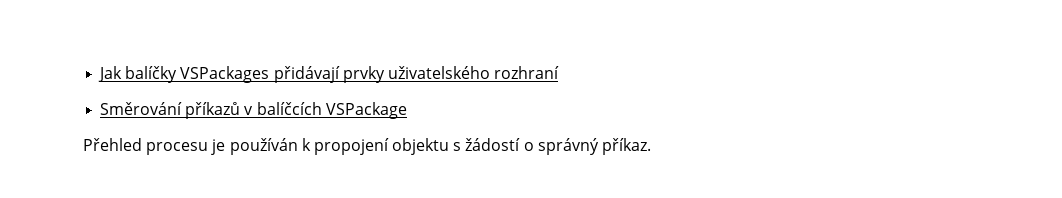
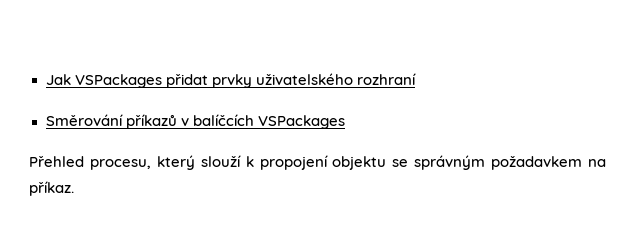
- Jak balíčky VSPackages přidávají prvky uživatelského rozhraní
+ Jak VSPackages přidat prvky uživatelského rozhraní
- Směrování příkazů v balíčcích VSPackage
+ Směrování příkazů v balíčcích VSPackages
- Přehled procesu je používán k propojení objektu s žádostí o správný příkaz.
+ Přehled procesu, který slouží k propojení objektu se správným požadavkem na příkaz.

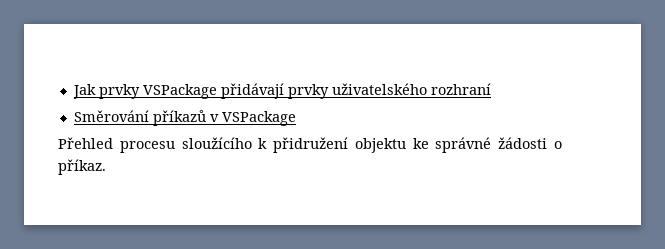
- Jak VSPackages přidat prvky uživatelského rozhraní
+ Jak prvky VSPackage přidávají prvky uživatelského rozhraní
- Směrování příkazů v balíčcích VSPackages
+ Směrování příkazů v VSPackage
- Přehled procesu, který slouží k propojení objektu se správným požadavkem na příkaz.
+ Přehled procesu sloužícího k přidružení objektu ke správné žádosti o příkaz.

